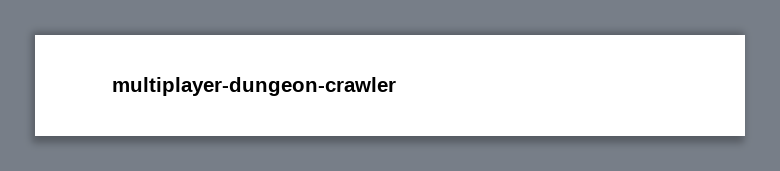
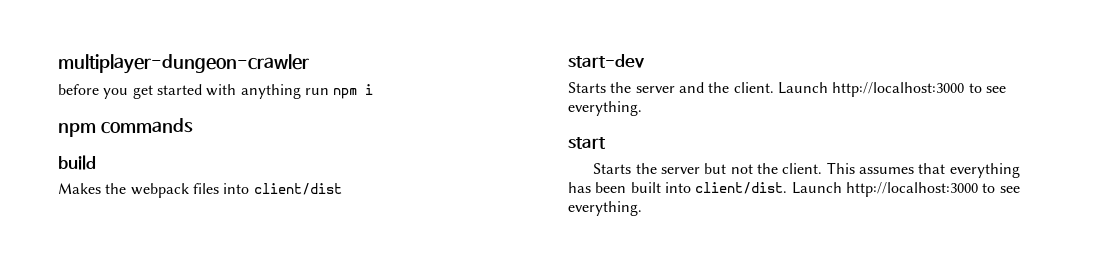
+ before you get started with anything run npm i
+ npm commands
+ build
+ Makes the webpack files into client/dist
+ start-dev
+ Starts the server and the client. Launch http://localhost:3000 to see everything.
+ start
+ Starts the server but not the client. This assumes that everything has been built into client/dist. Launch http://localhost:3000 to see everything.

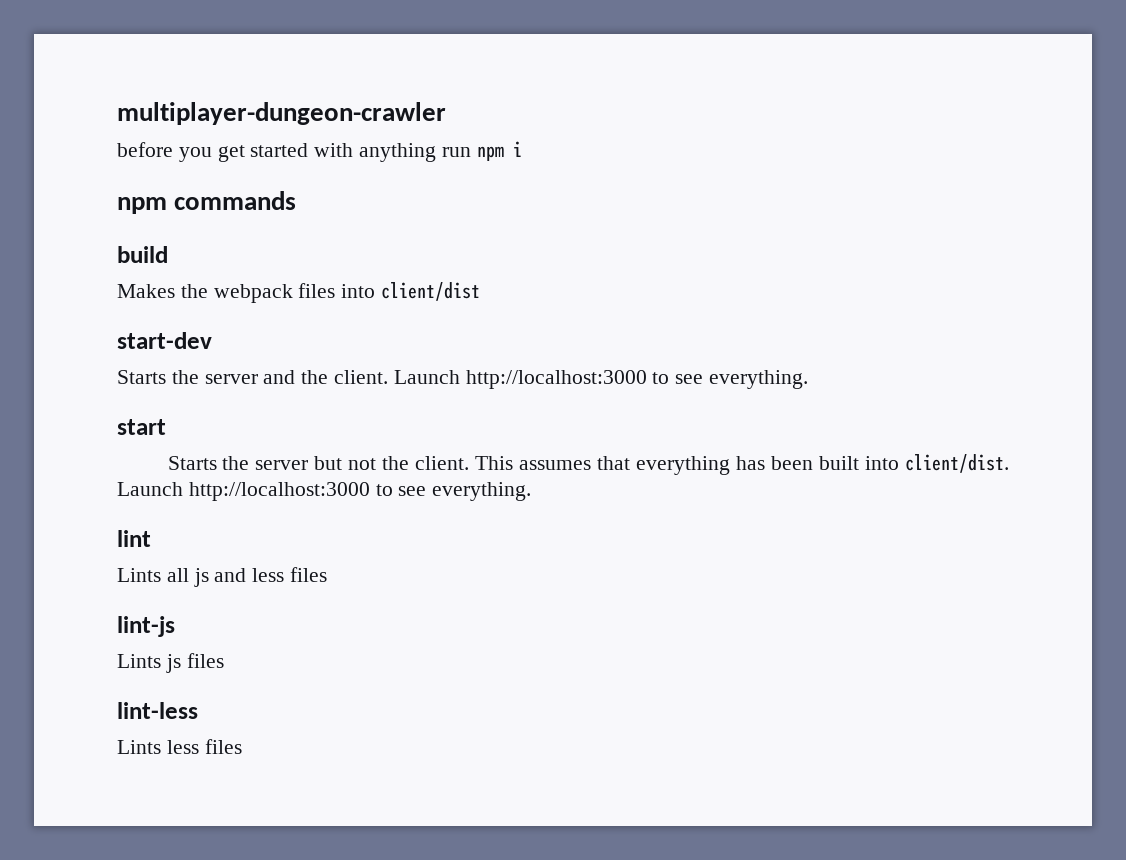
+ lint
+ Lints all js and less files
+ lint-js
+ Lints js files
+ lint-less
+ Lints less files

